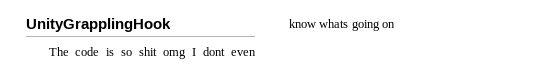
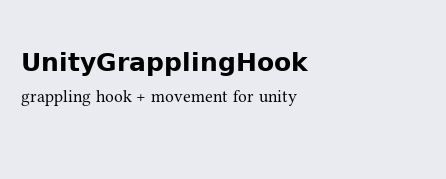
- The code is so shit omg I dont even know whats going on
+ grappling hook + movement for unity

